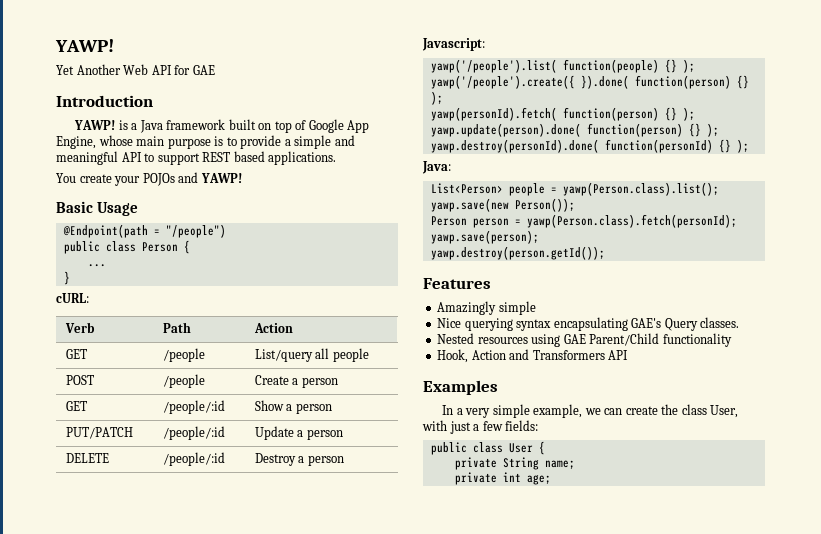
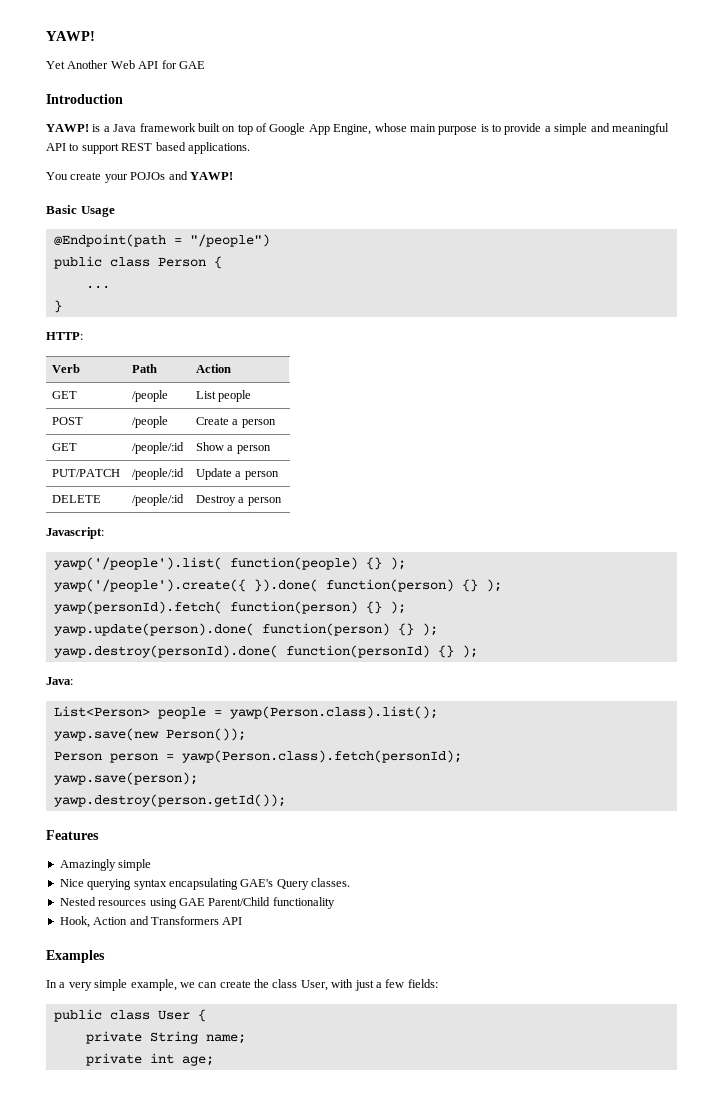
- cURL:
+ HTTP:
- GET | /people | List/query all people
+ GET | /people | List people

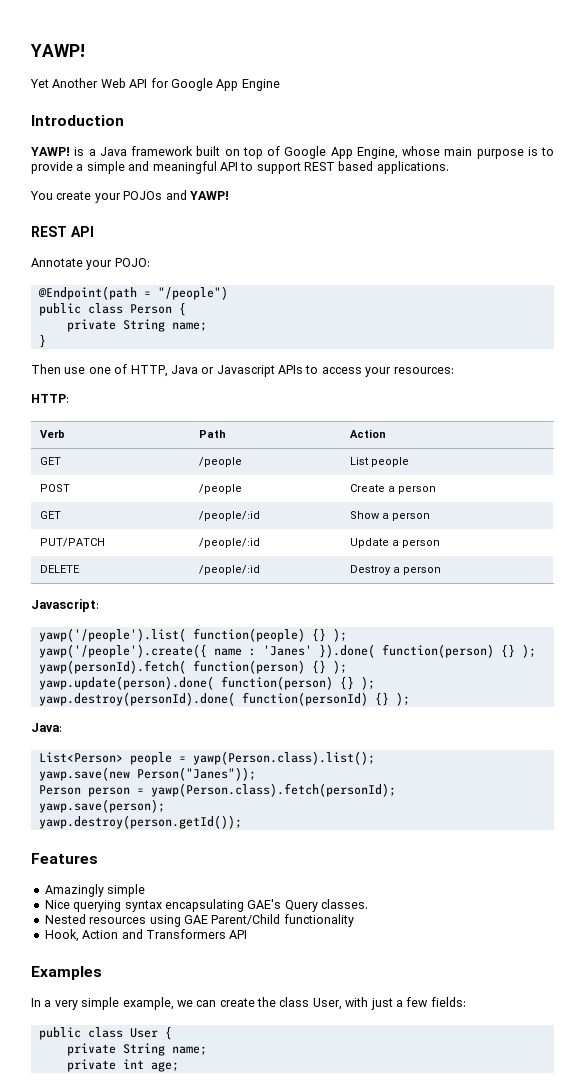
- Yet Another Web API for GAE
+ Yet Another Web API for Google App Engine
- Basic Usage
+ REST API
+ Annotate your POJO:
  public class Person {
- ...
+ private String name;
  }
+ Then use one of HTTP, Java or Javascript APIs to access your resources:
- yawp('/people').create({ }).done( function(person) {} );
+ yawp('/people').create({ name : 'Janes' }).done( function(person) {} );
- yawp.save(new Person());
+ yawp.save(new Person("Janes"));

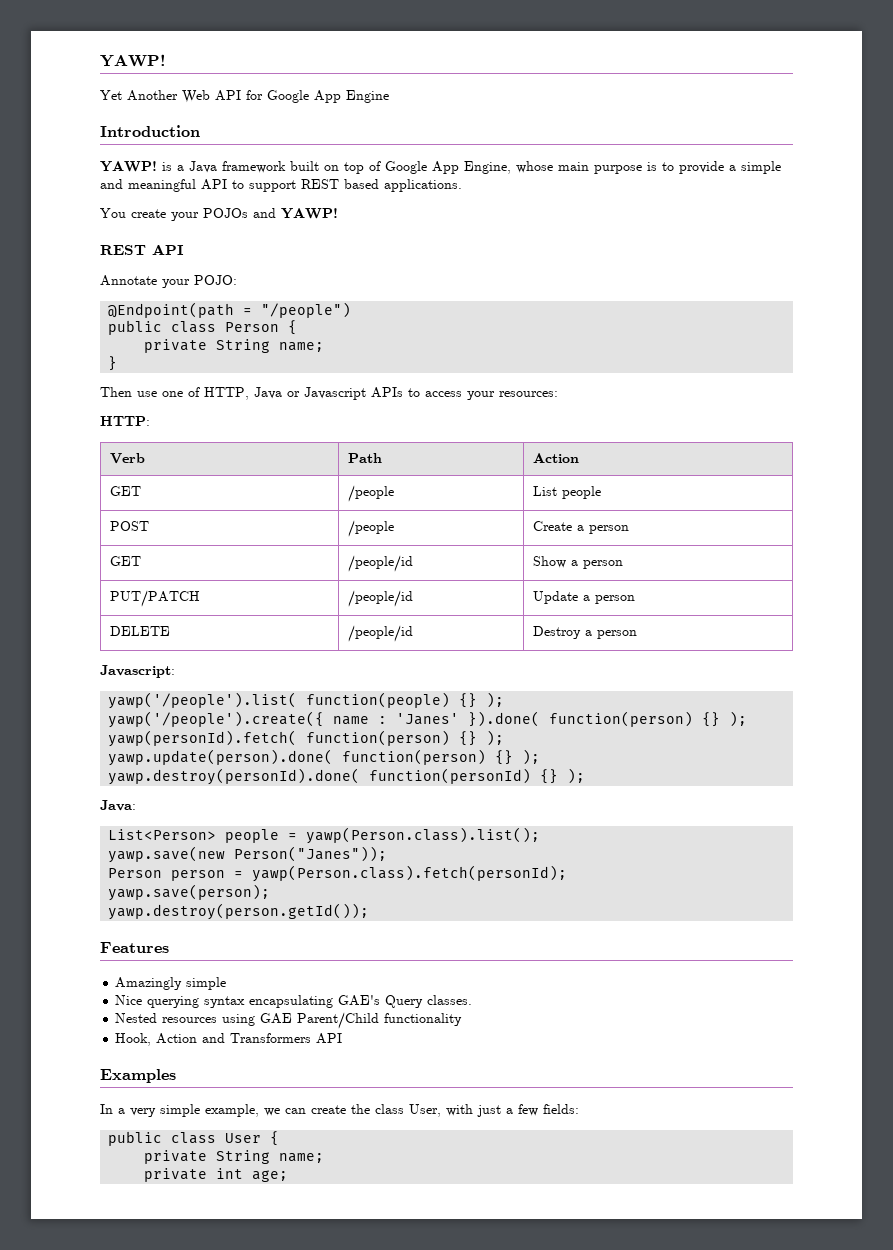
- GET | /people/:id | Show a person
+ GET | /people/id | Show a person
- PUT/PATCH | /people/:id | Update a person
+ PUT/PATCH | /people/id | Update a person
- DELETE | /people/:id | Destroy a person
+ DELETE | /people/id | Destroy a person

